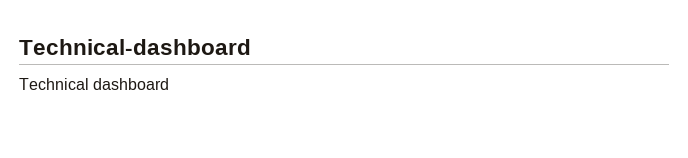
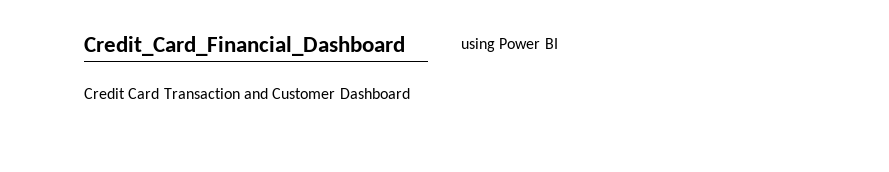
- Technical-dashboard
- Technical dashboard
+ Credit_Card_Financial_Dashboard
+ Credit Card Transaction and Customer Dashboard using Power BI

